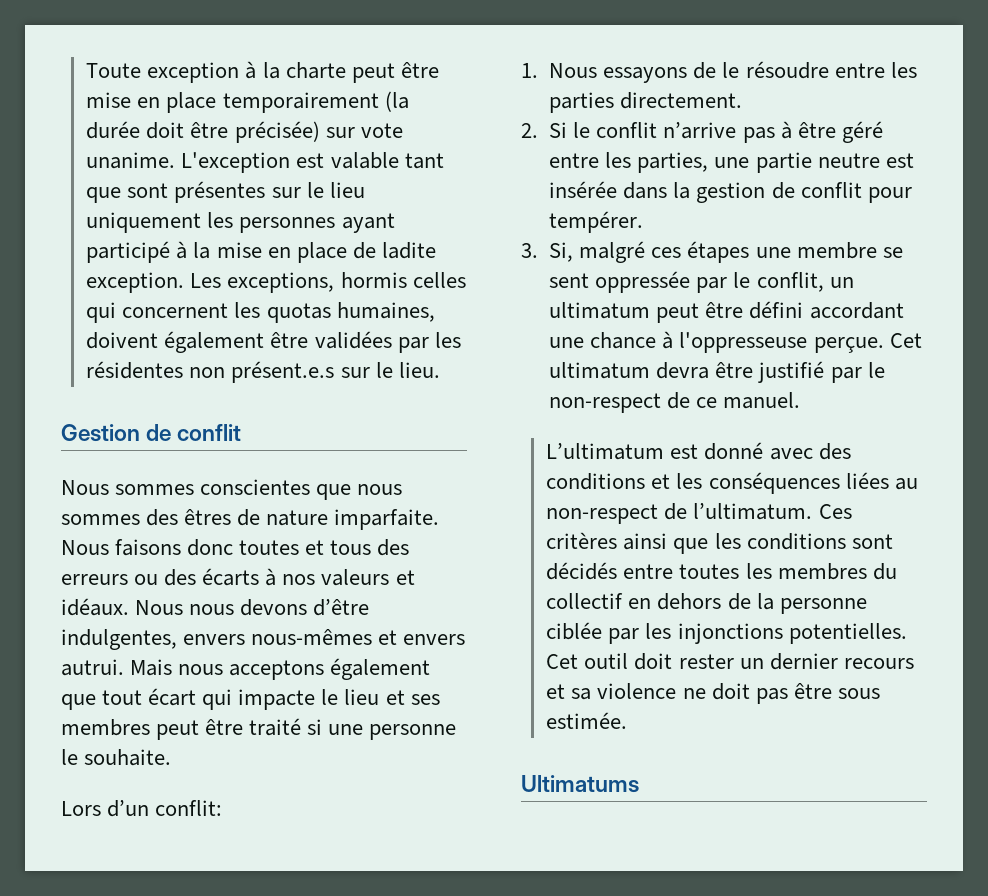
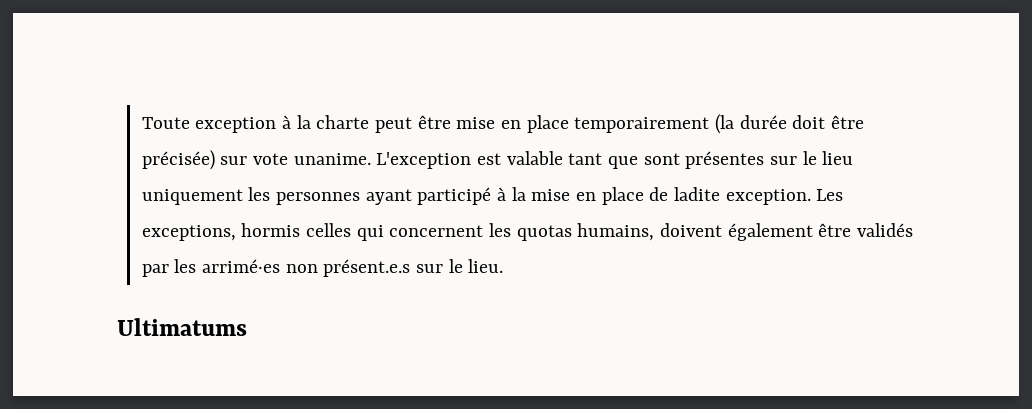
- Les exceptions, hormis celles qui concernent les quotas humaines, doivent également être validées par les résidentes non présent.e.s sur le lieu.
+ Les exceptions, hormis celles qui concernent les quotas humains, doivent également être validés par les arrimé·es non présent.e.s sur le lieu.
- Gestion de conflit
- Nous sommes conscientes que nous sommes des êtres de nature imparfaite. Nous faisons donc toutes et tous des erreurs ou des écarts à nos valeurs et idéaux. Nous nous devons d’être indulgentes, envers nous-mêmes et envers autrui. Mais nous acceptons également que tout écart qui impacte le lieu et ses membres peut être traité si une personne le souhaite.
- Lors d’un conflit:
- 1. Nous essayons de le résoudre entre les parties directement.
- 2. Si le conflit n’arrive pas à être géré entre les parties, une partie neutre est insérée dans la gestion de conflit pour tempérer.
- 3. Si, malgré ces étapes une membre se sent oppressée par le conflit, un ultimatum peut être défini accordant une chance à l'oppresseuse perçue. Cet ultimatum devra être justifié par le non-respect de ce manuel.
- L’ultimatum est donné avec des conditions et les conséquences liées au non-respect de l’ultimatum. Ces critères ainsi que les conditions sont décidés entre toutes les membres du collectif en dehors de la personne ciblée par les injonctions potentielles. Cet outil doit rester un dernier recours et sa violence ne doit pas être sous estimée.

